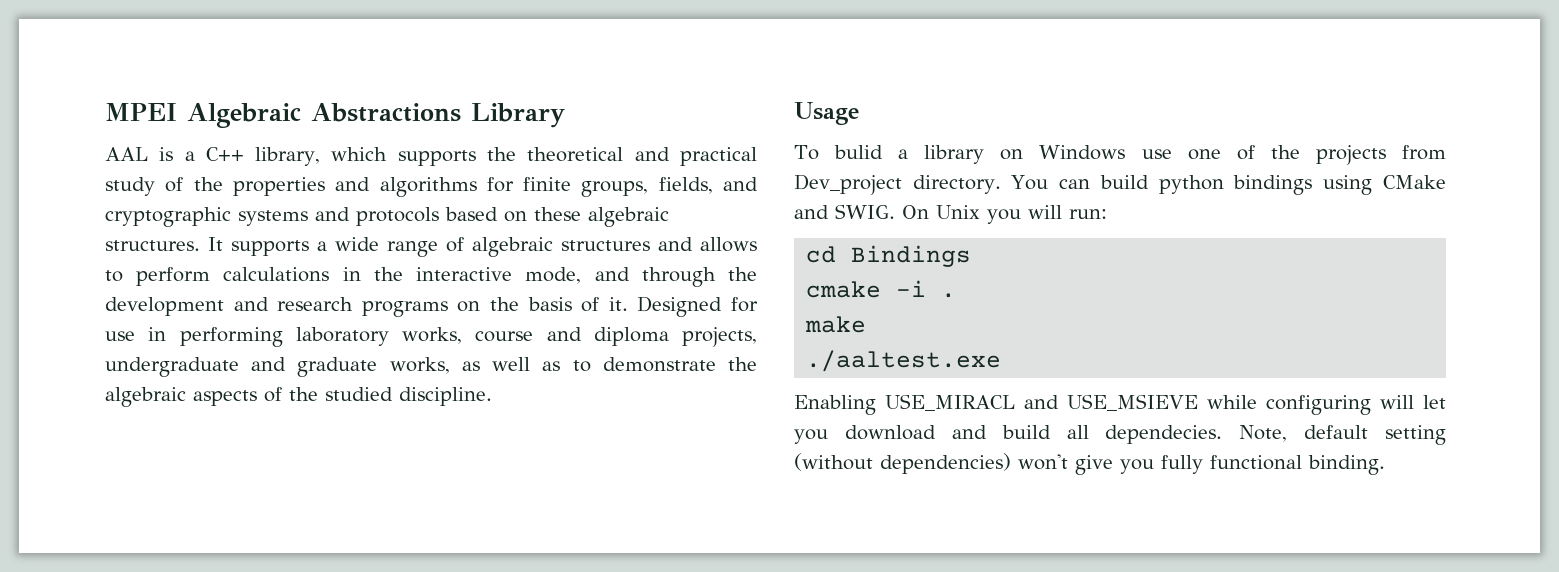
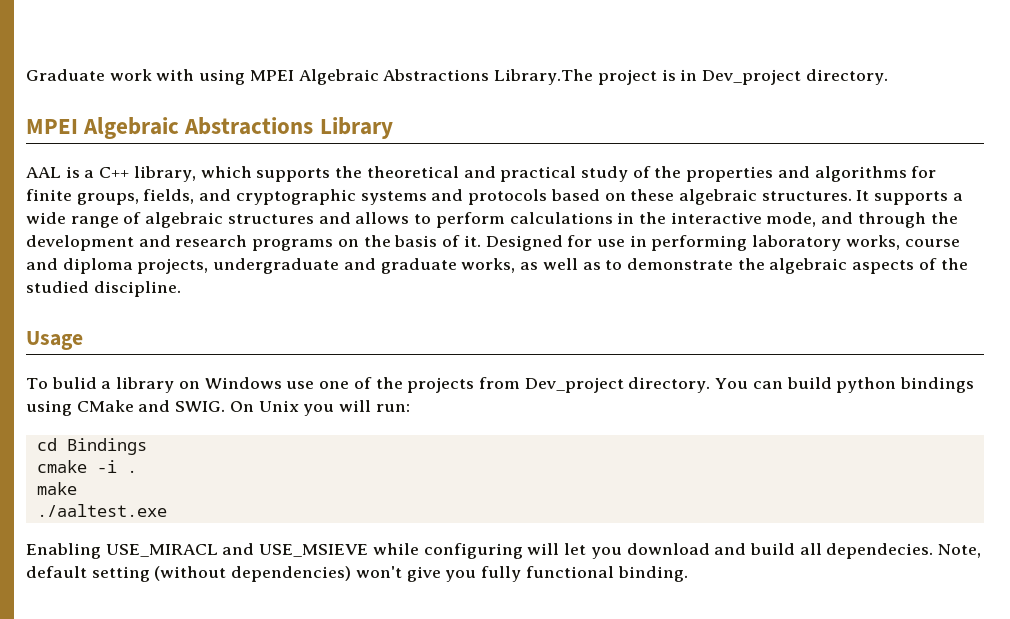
+ Graduate work with using MPEI Algebraic Abstractions Library.The project is in Dev_project directory.

